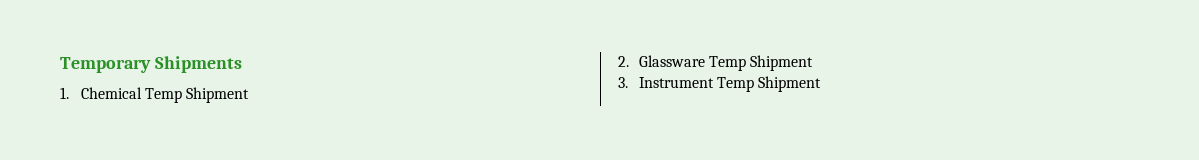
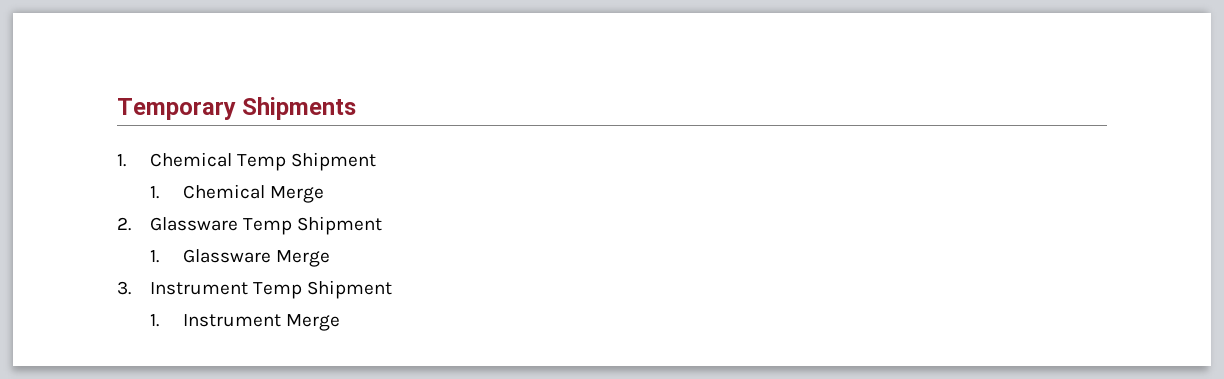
+ 1. Chemical Merge
+ 1. Glassware Merge
+ 1. Instrument Merge

